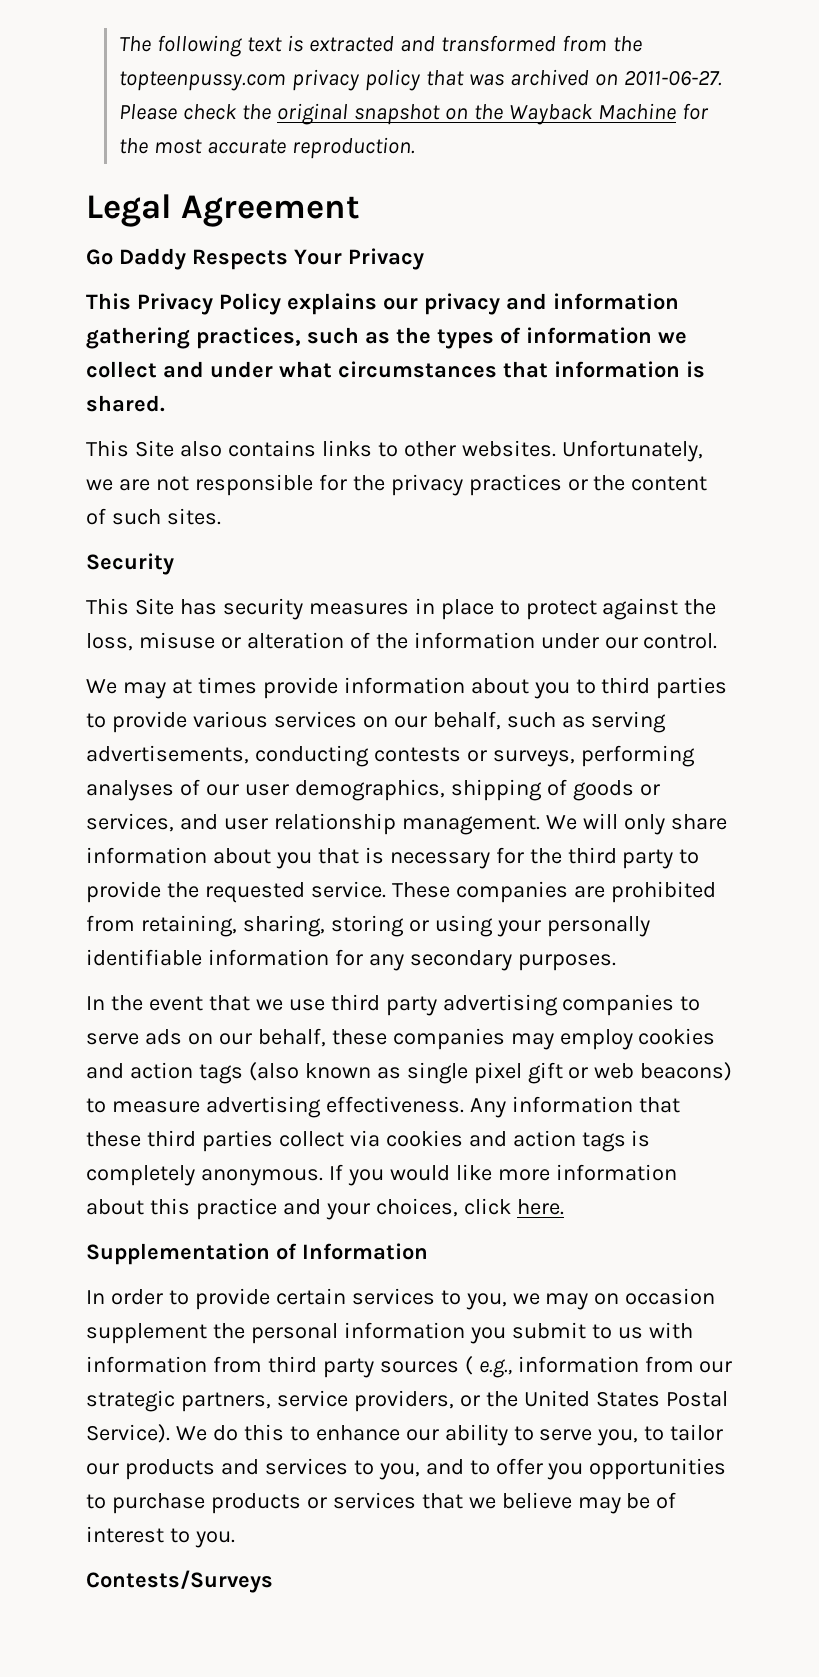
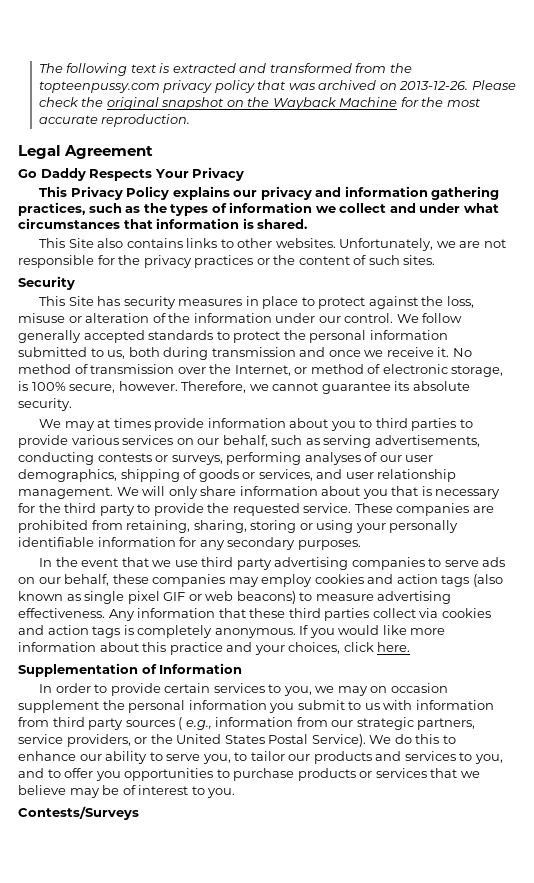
- The following text is extracted and transformed from the topteenpussy.com privacy policy that was archived on 2011-06-27.
+ The following text is extracted and transformed from the topteenpussy.com privacy policy that was archived on 2013-12-26.
+ We follow generally accepted standards to protect the personal information submitted to us, both during transmission and once we receive it. No method of transmission over the Internet, or method of electronic storage, is 100% secure, however. Therefore, we cannot guarantee its absolute security.
- In the event that we use third party advertising companies to serve ads on our behalf, these companies may employ cookies and action tags (also known as single pixel gift or web beacons) to measure advertising effectiveness.
+ In the event that we use third party advertising companies to serve ads on our behalf, these companies may employ cookies and action tags (also known as single pixel GIF or web beacons) to measure advertising effectiveness.

